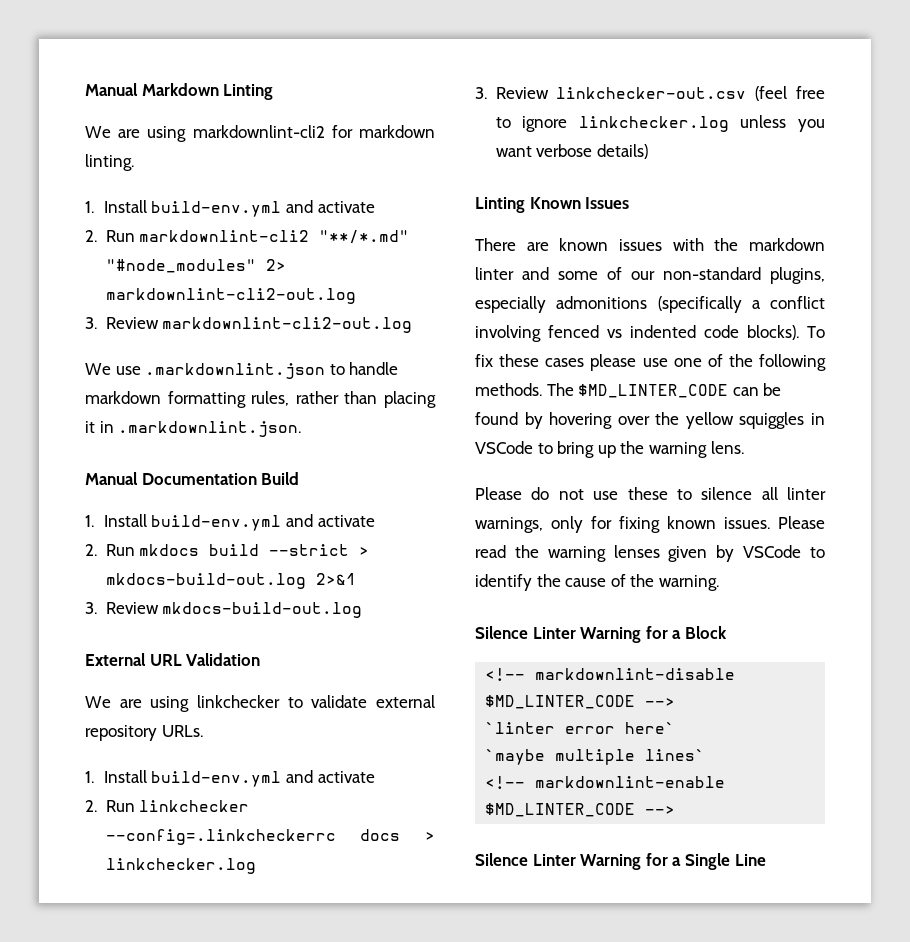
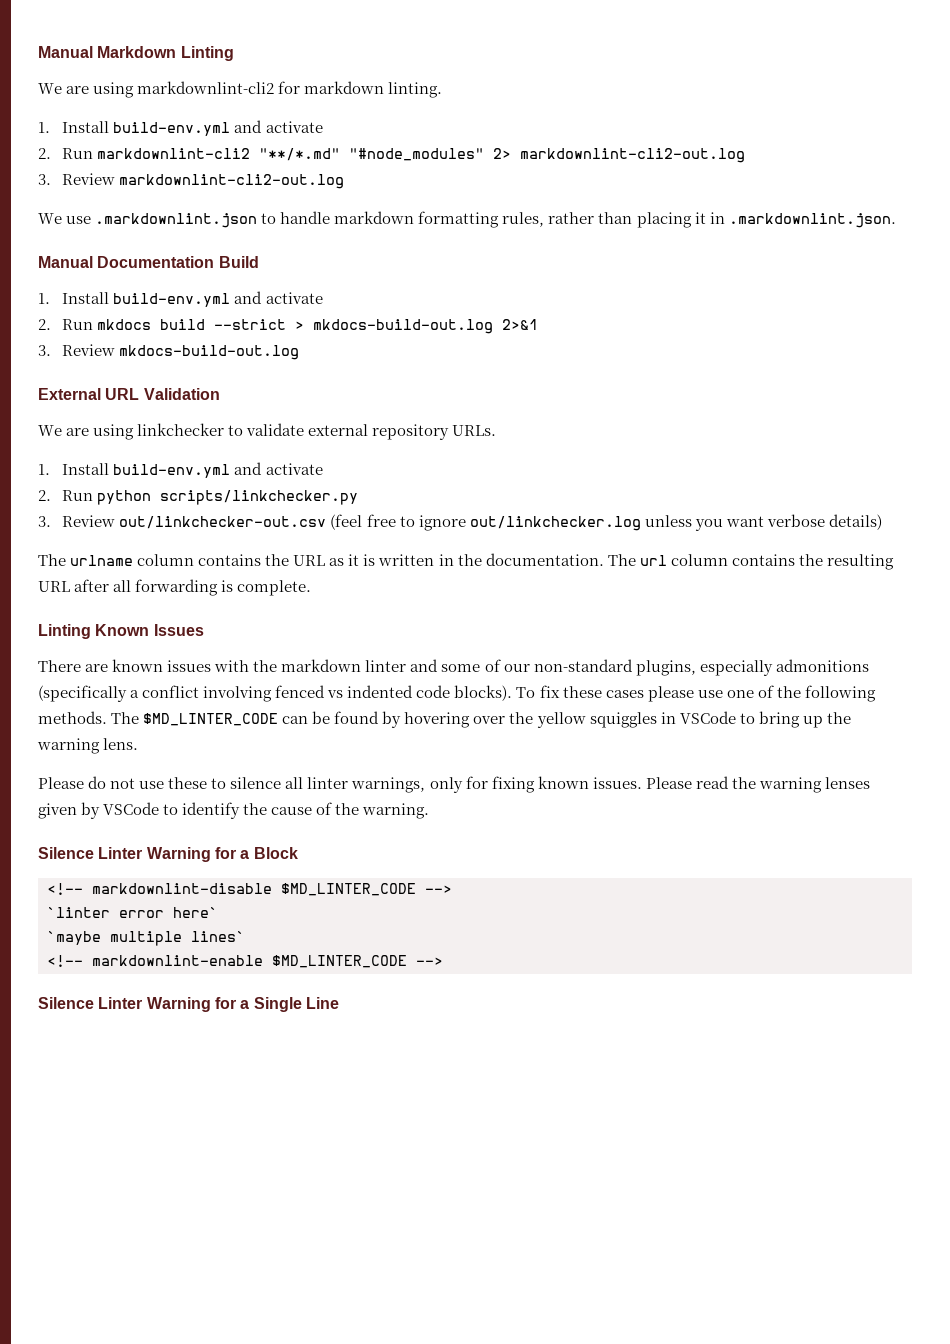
- 2. Run linkchecker --config=.linkcheckerrc docs > linkchecker.log
- 3. Review linkchecker-out.csv (feel free to ignore linkchecker.log unless you want verbose details)
+ 2. Run python scripts/linkchecker.py
+ 3. Review out/linkchecker-out.csv (feel free to ignore out/linkchecker.log unless you want verbose details)
+ The urlname column contains the URL as it is written in the documentation. The url column contains the resulting URL after all forwarding is complete.

